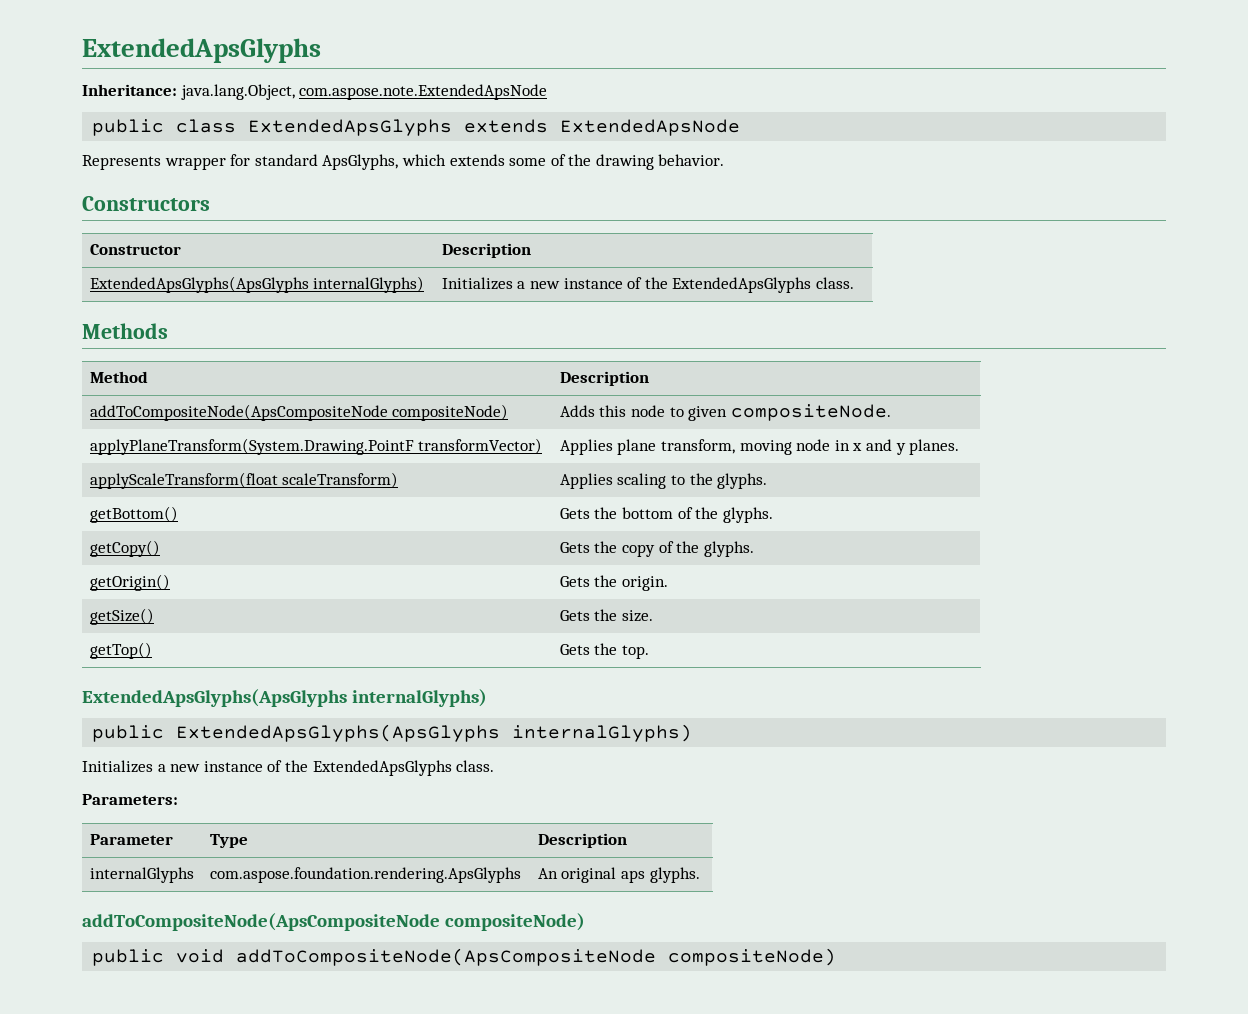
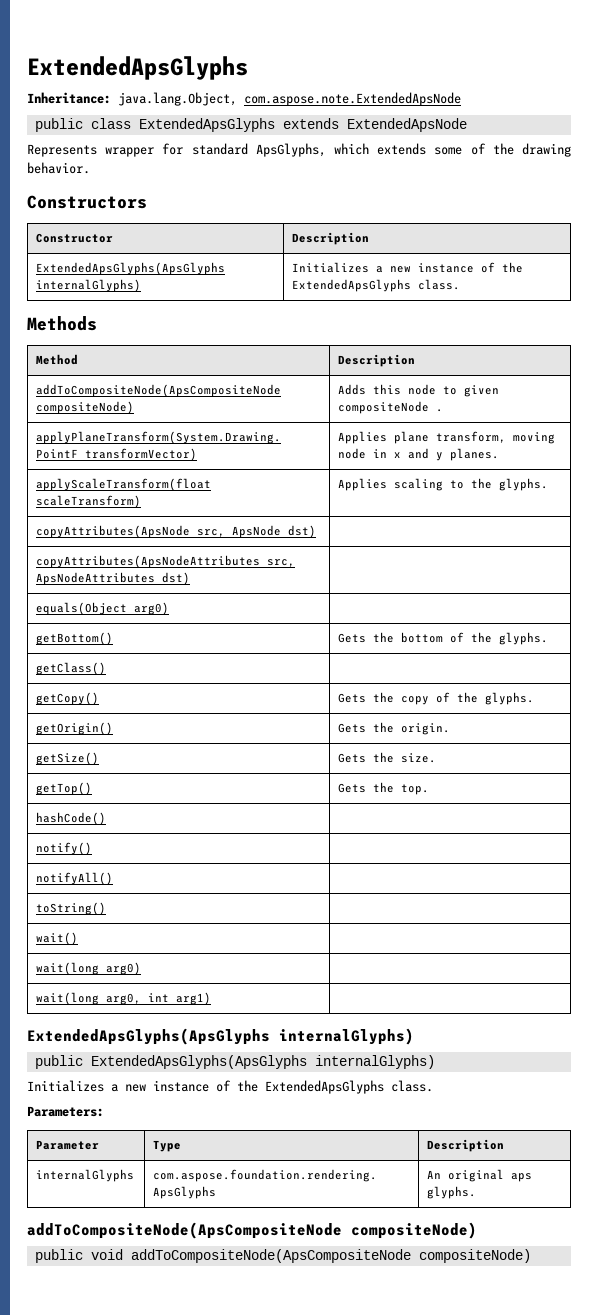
- addToCompositeNode(ApsCompositeNode compositeNode) | Adds this node to given compositeNode.
+ addToCompositeNode(ApsCompositeNode compositeNode) | Adds this node to given compositeNode .
+ copyAttributes(ApsNode src, ApsNode dst) |
+ copyAttributes(ApsNodeAttributes src, ApsNodeAttributes dst) |
+ equals(Object arg0) |
+ getClass() |
+ hashCode() |
+ notify() |
+ notifyAll() |
+ toString() |
+ wait() |
+ wait(long arg0) |
+ wait(long arg0, int arg1) |

